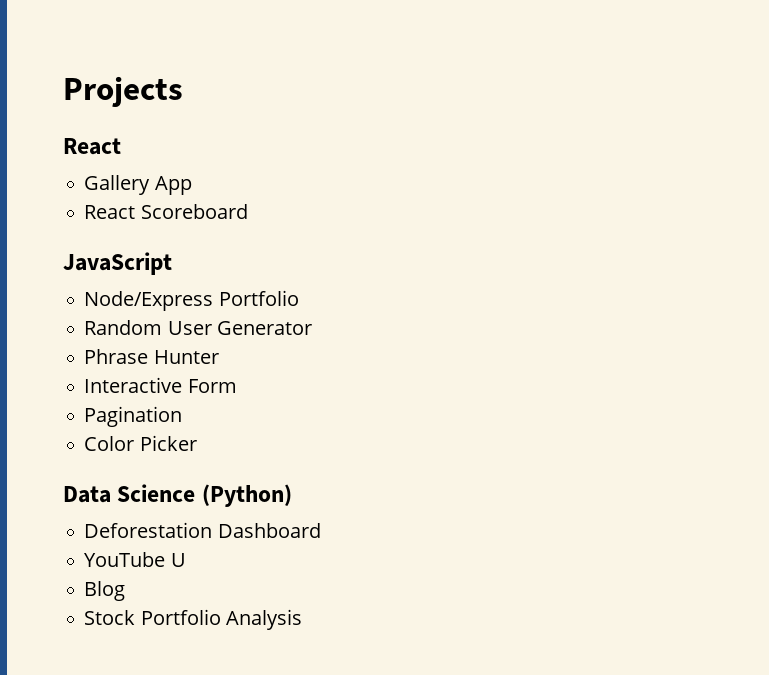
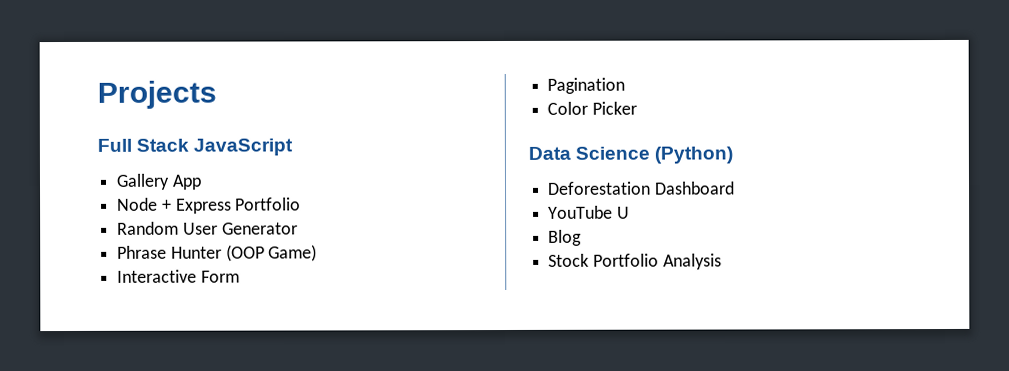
  Projects
- React
+ Full Stack JavaScript
- React Scoreboard
- JavaScript
- Node/Express Portfolio
+ Node + Express Portfolio
- Phrase Hunter
+ Phrase Hunter (OOP Game)

